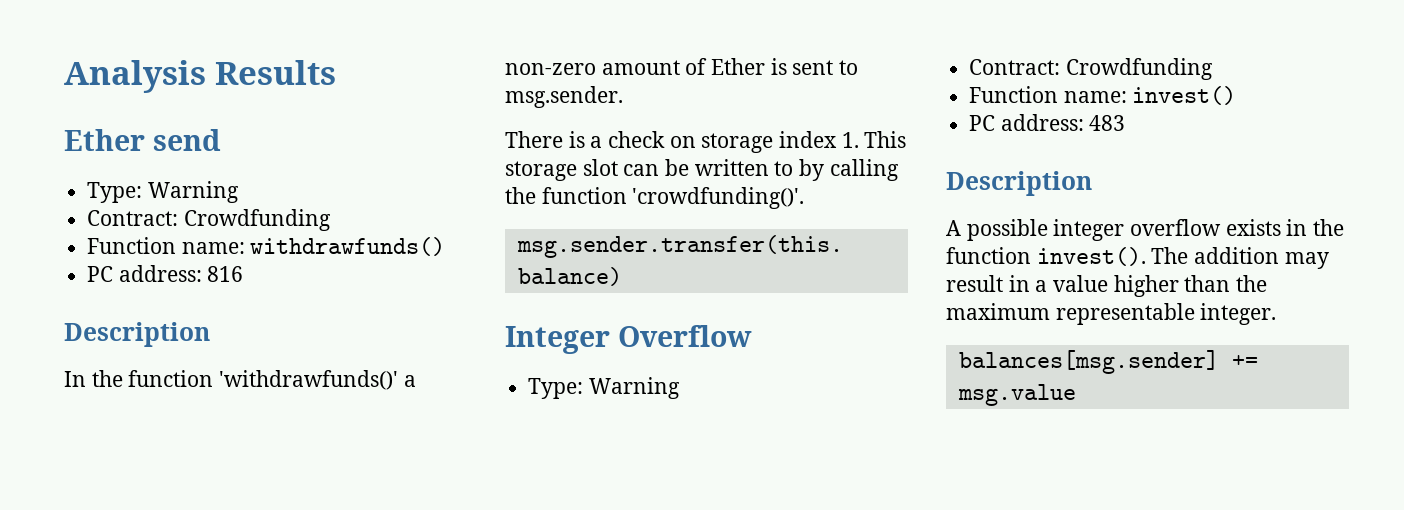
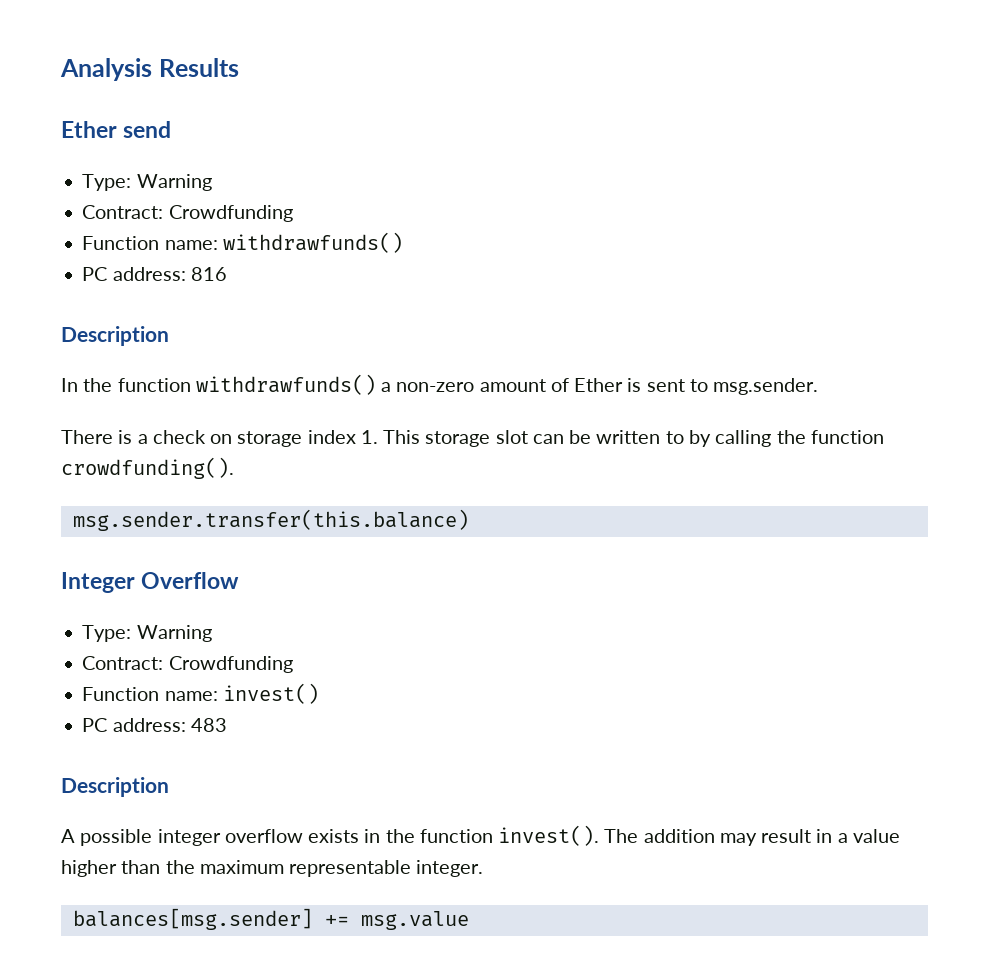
- In the function 'withdrawfunds()' a non-zero amount of Ether is sent to msg.sender.
+ In the function withdrawfunds() a non-zero amount of Ether is sent to msg.sender.
- There is a check on storage index 1. This storage slot can be written to by calling the function 'crowdfunding()'.
+ There is a check on storage index 1. This storage slot can be written to by calling the function crowdfunding().

